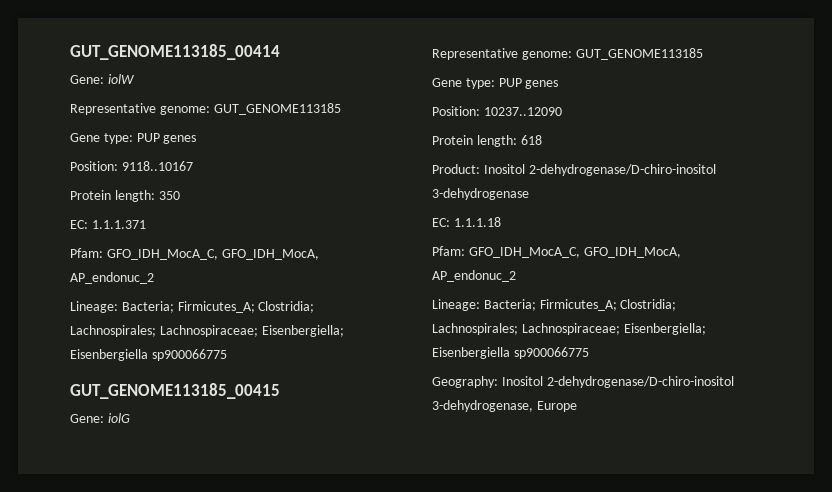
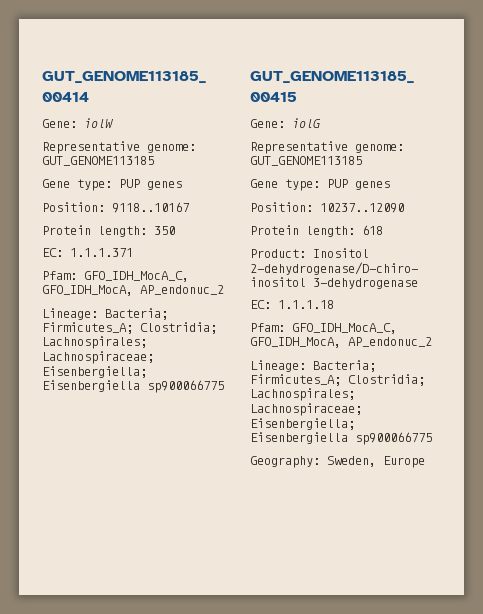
- Geography: Inositol 2-dehydrogenase/D-chiro-inositol 3-dehydrogenase, Europe
+ Geography: Sweden, Europe

